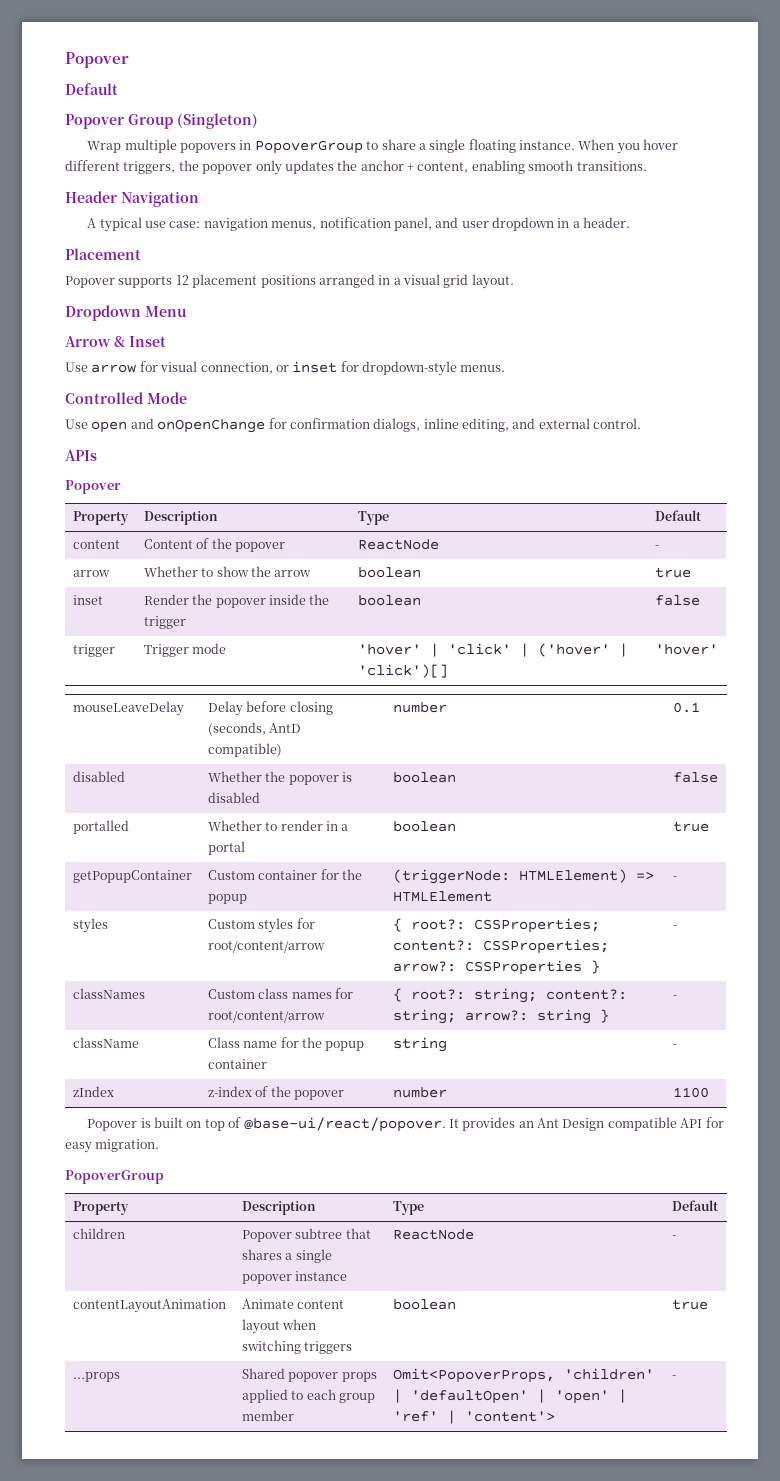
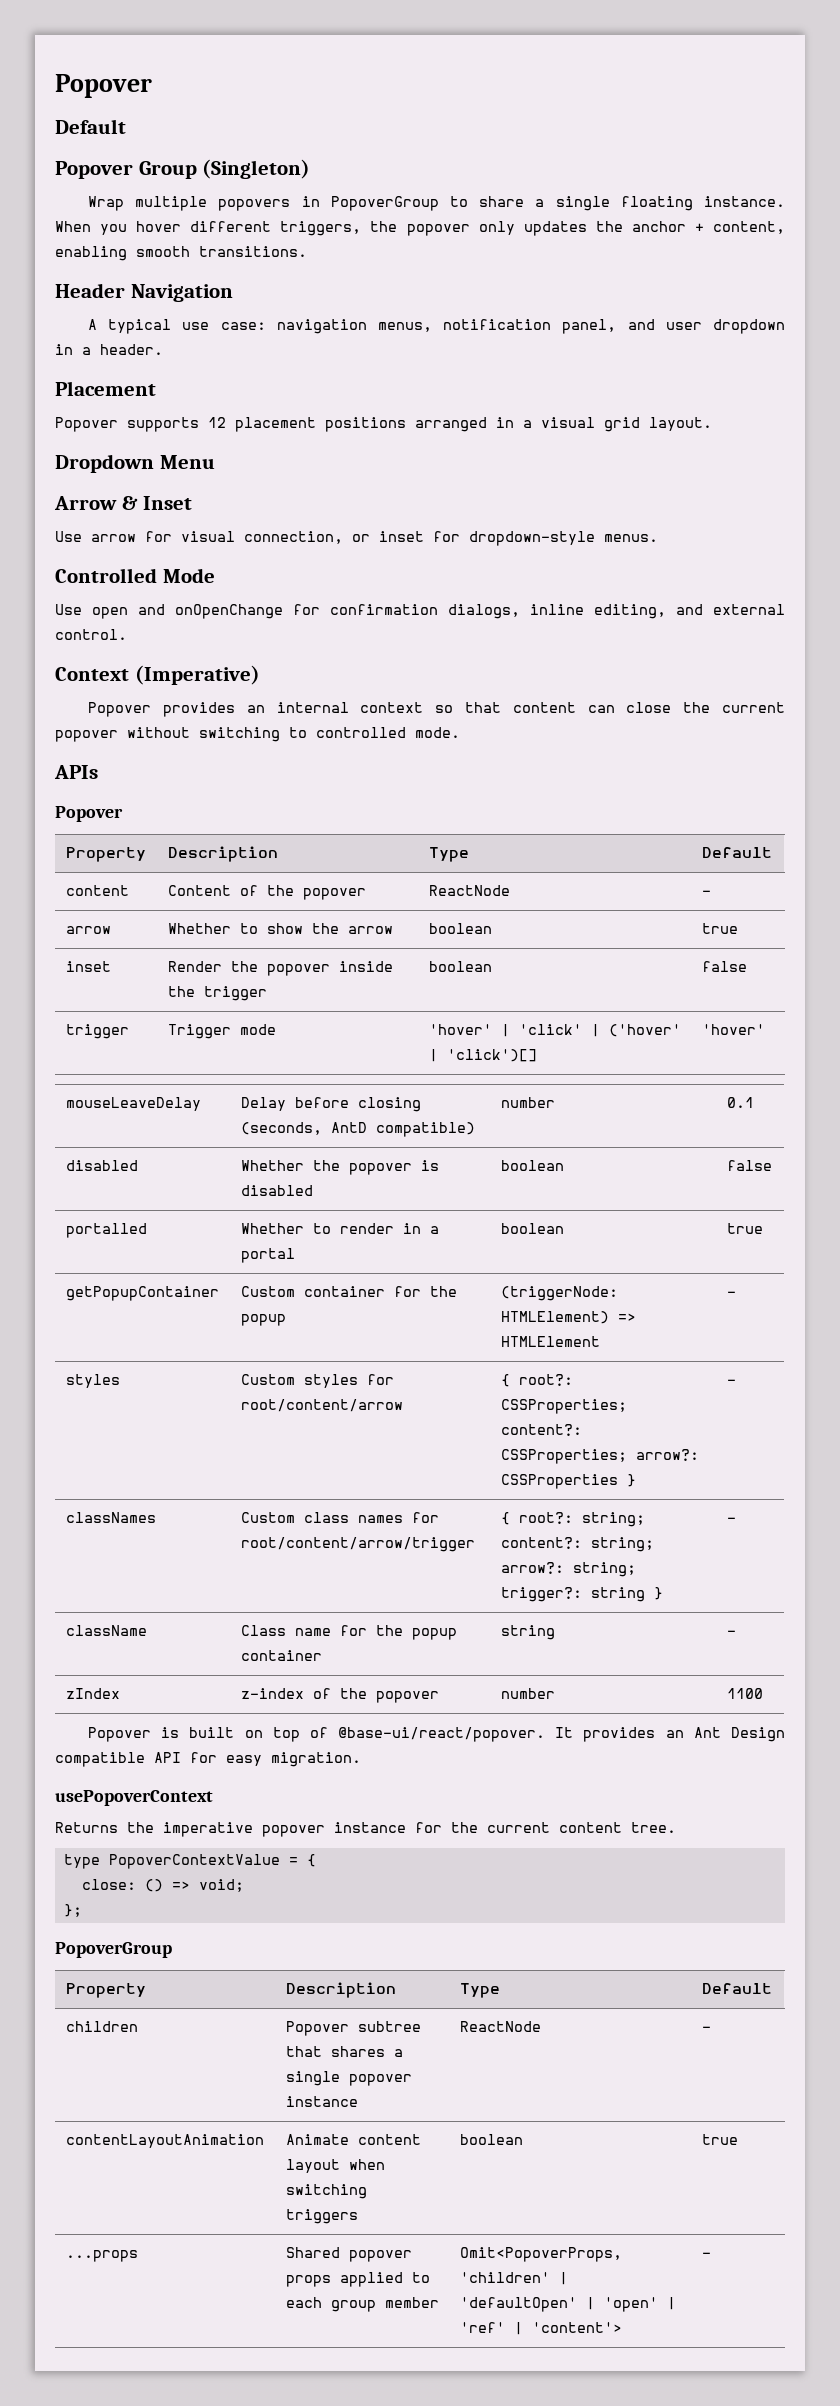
+ Context (Imperative)
+ Popover provides an internal context so that content can close the current popover without switching to controlled mode.
- classNames | Custom class names for root/content/arrow | { root?: string; content?: string; arrow?: string } | -
+ classNames | Custom class names for root/content/arrow/trigger | { root?: string; content?: string; arrow?: string; trigger?: string } | -
+ usePopoverContext
+ Returns the imperative popover instance for the current content tree.
+ type PopoverContextValue = {
+ close: () => void;
+ };

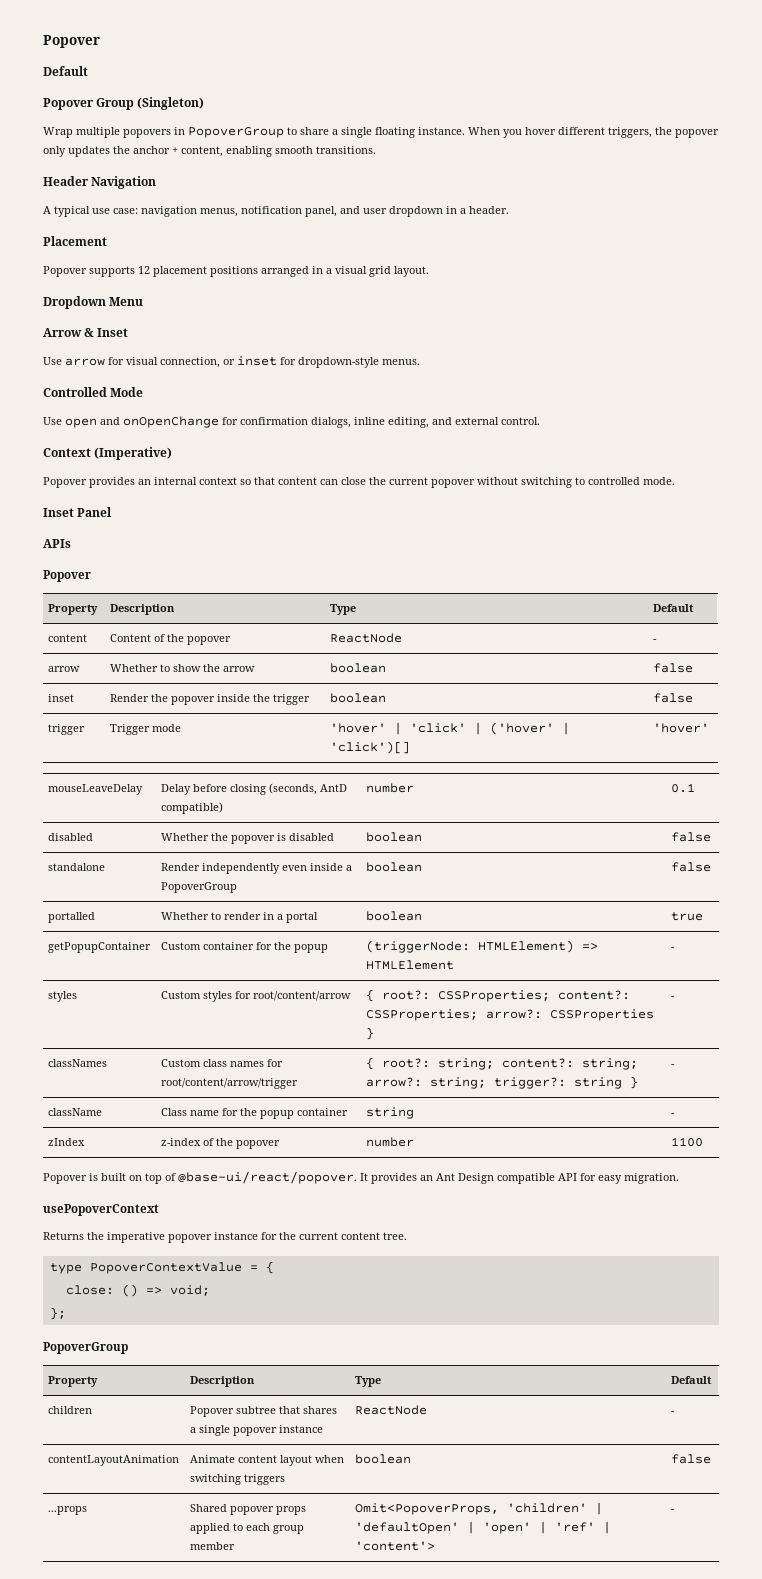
+ Inset Panel
- arrow | Whether to show the arrow | boolean | true
+ arrow | Whether to show the arrow | boolean | false
+ standalone | Render independently even inside a PopoverGroup | boolean | false
- contentLayoutAnimation | Animate content layout when switching triggers | boolean | true
+ contentLayoutAnimation | Animate content layout when switching triggers | boolean | false

